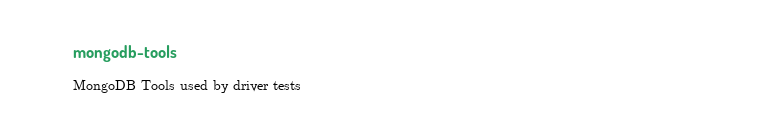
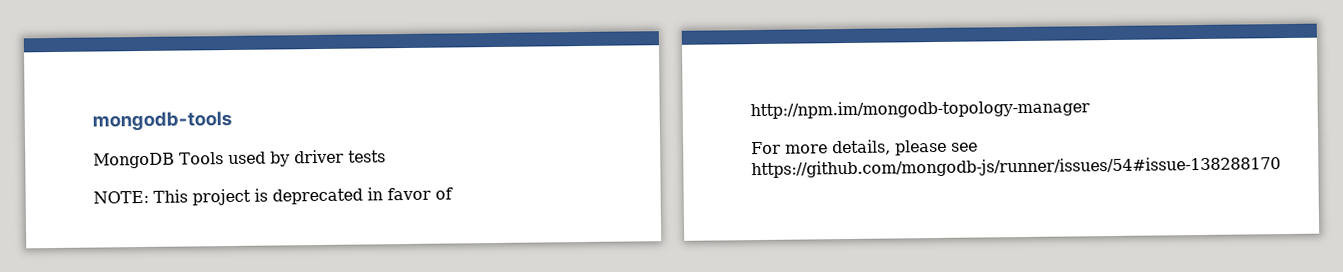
+ NOTE: This project is deprecated in favor of http://npm.im/mongodb-topology-manager
+ For more details, please see https://github.com/mongodb-js/runner/issues/54#issue-138288170

